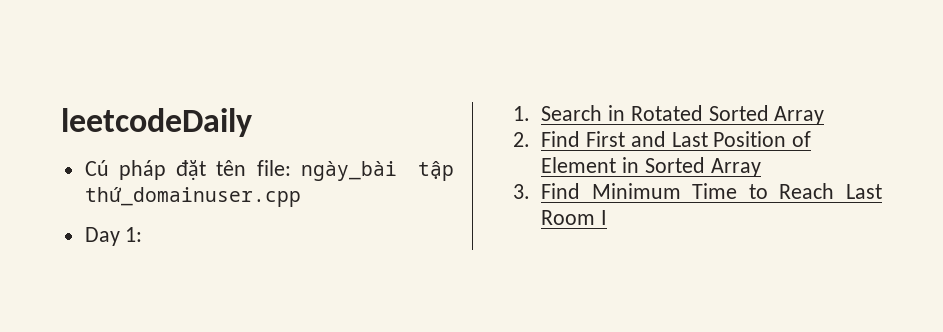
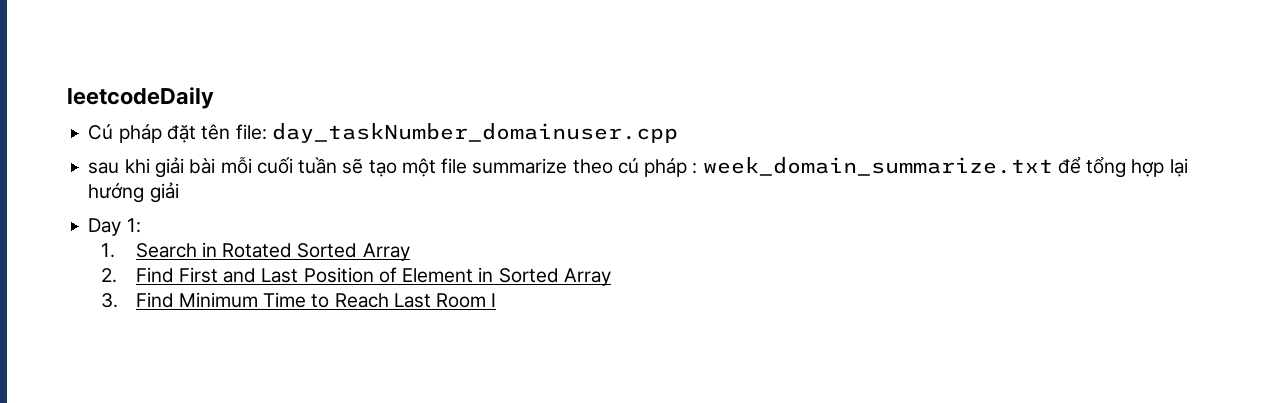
- Cú pháp đặt tên file: ngày_bài tập thứ_domainuser.cpp
+ Cú pháp đặt tên file: day_taskNumber_domainuser.cpp
+ sau khi giải bài mỗi cuối tuần sẽ tạo một file summarize theo cú pháp : week_domain_summarize.txt để tổng hợp lại hướng giải

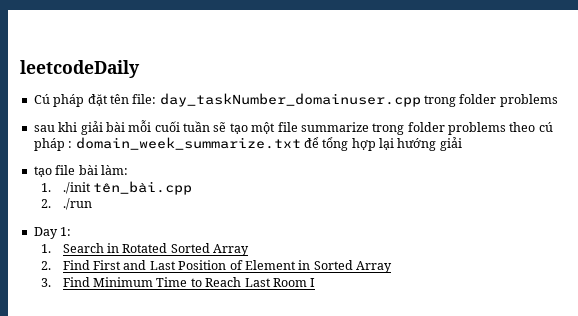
- Cú pháp đặt tên file: day_taskNumber_domainuser.cpp
+ Cú pháp đặt tên file: day_taskNumber_domainuser.cpp trong folder problems
- sau khi giải bài mỗi cuối tuần sẽ tạo một file summarize theo cú pháp : week_domain_summarize.txt để tổng hợp lại hướng giải
+ sau khi giải bài mỗi cuối tuần sẽ tạo một file summarize trong folder problems theo cú pháp : domain_week_summarize.txt để tổng hợp lại hướng giải
+ tạo file bài làm:
+ 1. ./init tên_bài.cpp
+ 2. ./run

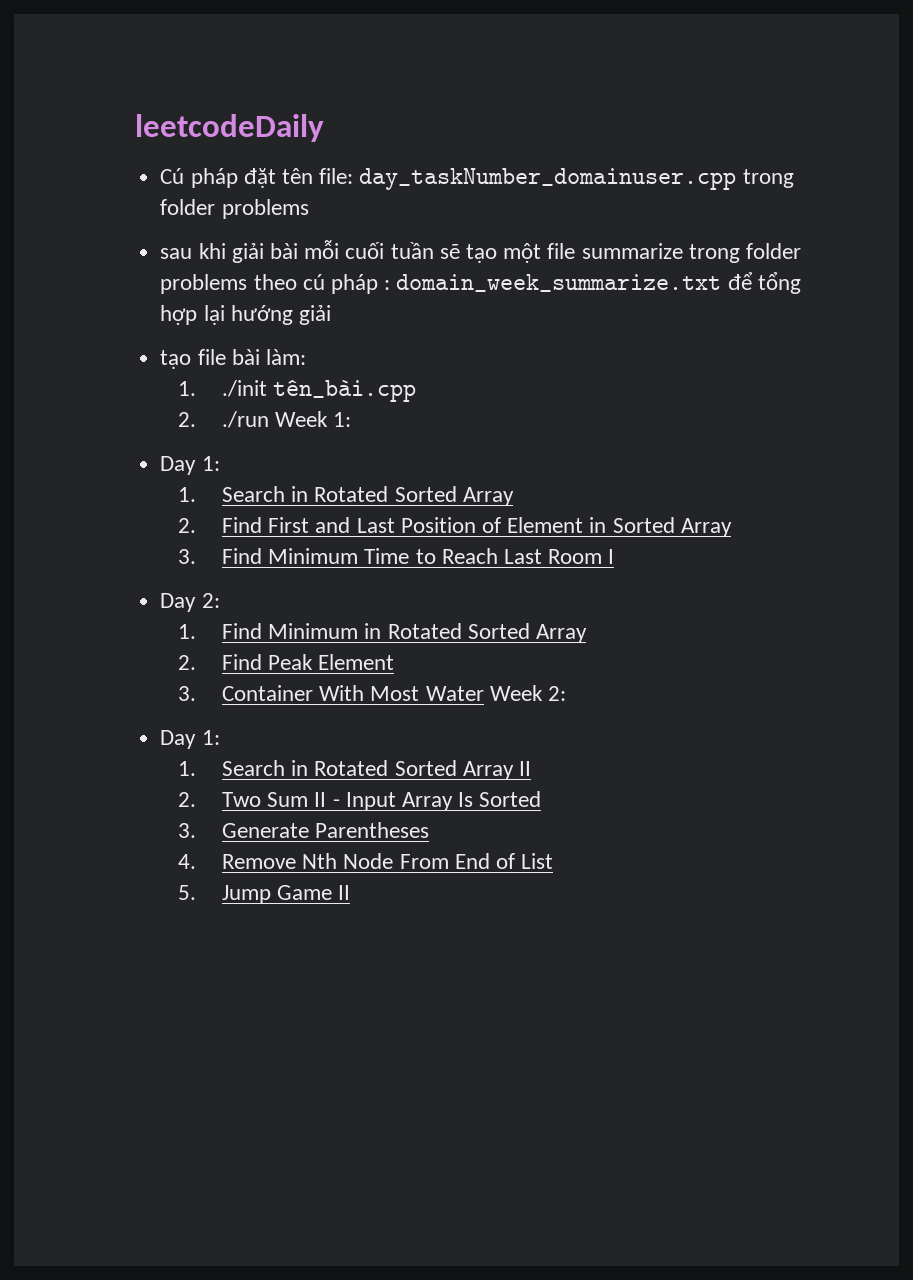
- 2. ./run
+ 2. ./run Week 1:
+ Day 2:
+ 1. Find Minimum in Rotated Sorted Array
+ 2. Find Peak Element
+ 3. Container With Most Water Week 2:
+ Day 1:
+ 1. Search in Rotated Sorted Array II
+ 2. Two Sum II - Input Array Is Sorted
+ 3. Generate Parentheses
+ 4. Remove Nth Node From End of List
+ 5. Jump Game II

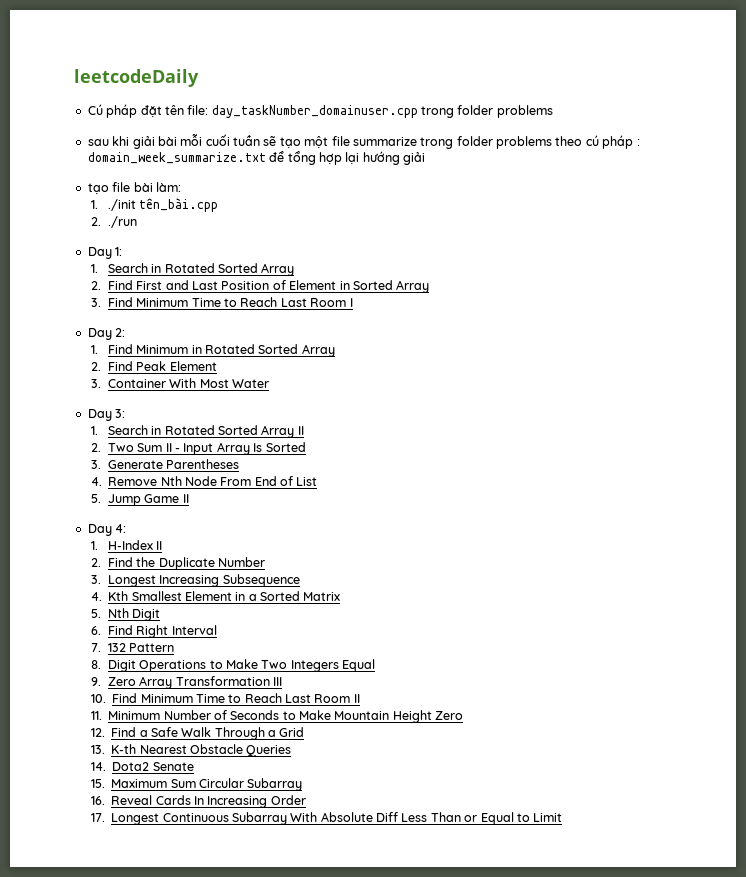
- 2. ./run Week 1:
+ 2. ./run
- 3. Container With Most Water Week 2:
- Day 1:
+ 3. Container With Most Water
+ Day 3:
+ Day 4:
+ 1. H-Index II
+ 2. Find the Duplicate Number
+ 3. Longest Increasing Subsequence
+ 4. Kth Smallest Element in a Sorted Matrix
+ 5. Nth Digit
+ 6. Find Right Interval
+ 7. 132 Pattern
+ 8. Digit Operations to Make Two Integers Equal
+ 9. Zero Array Transformation III
+ 10. Find Minimum Time to Reach Last Room II
+ 11. Minimum Number of Seconds to Make Mountain Height Zero
+ 12. Find a Safe Walk Through a Grid
+ 13. K-th Nearest Obstacle Queries
+ 14. Dota2 Senate
+ 15. Maximum Sum Circular Subarray
+ 16. Reveal Cards In Increasing Order
+ 17. Longest Continuous Subarray With Absolute Diff Less Than or Equal to Limit

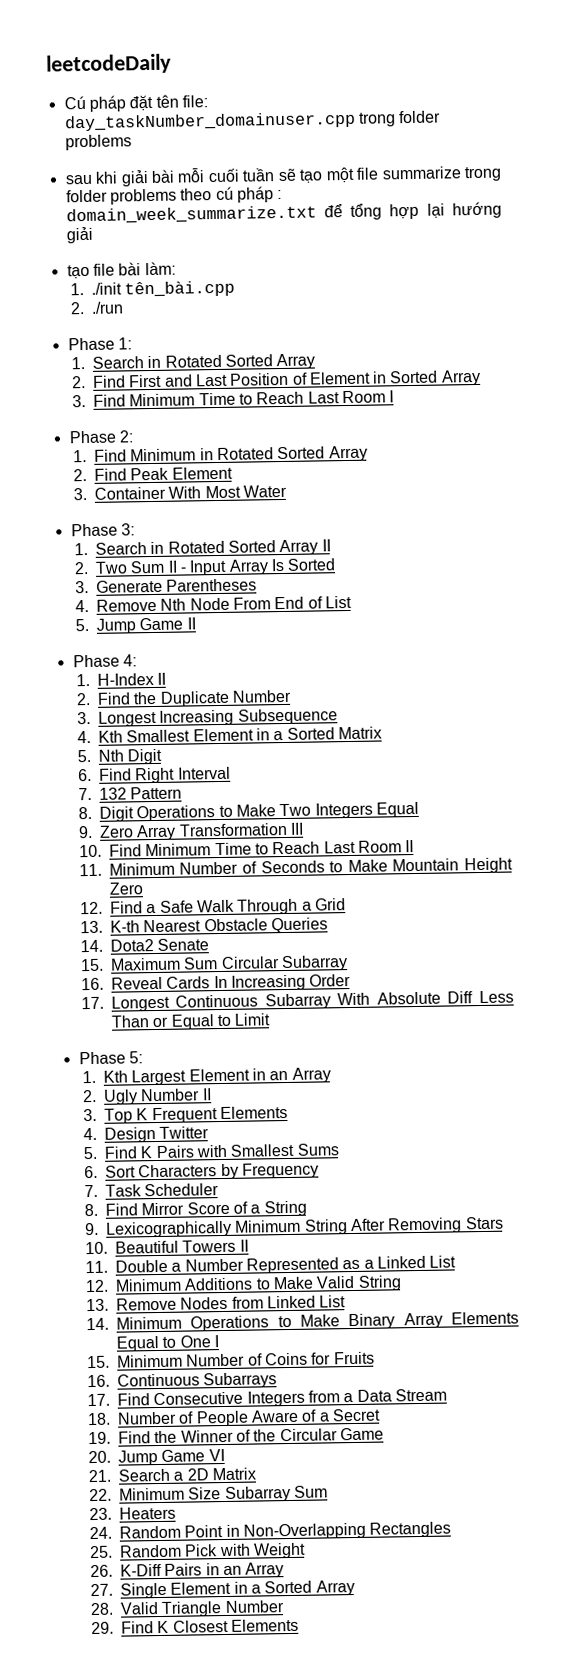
- Day 1:
+ Phase 1:
- Day 2:
+ Phase 2:
- Day 3:
+ Phase 3:
- Day 4:
+ Phase 4:
+ Phase 5:
+ 1. Kth Largest Element in an Array
+ 2. Ugly Number II
+ 3. Top K Frequent Elements
+ 4. Design Twitter
+ 5. Find K Pairs with Smallest Sums
+ 6. Sort Characters by Frequency
+ 7. Task Scheduler
+ 8. Find Mirror Score of a String
+ 9. Lexicographically Minimum String After Removing Stars
+ 10. Beautiful Towers II
+ 11. Double a Number Represented as a Linked List
+ 12. Minimum Additions to Make Valid String
+ 13. Remove Nodes from Linked List
+ 14. Minimum Operations to Make Binary Array Elements Equal to One I
+ 15. Minimum Number of Coins for Fruits
+ 16. Continuous Subarrays
+ 17. Find Consecutive Integers from a Data Stream
+ 18. Number of People Aware of a Secret
+ 19. Find the Winner of the Circular Game
+ 20. Jump Game VI
+ 21. Search a 2D Matrix
+ 22. Minimum Size Subarray Sum
+ 23. Heaters
+ 24. Random Point in Non-Overlapping Rectangles
+ 25. Random Pick with Weight
+ 26. K-Diff Pairs in an Array
+ 27. Single Element in a Sorted Array
+ 28. Valid Triangle Number
+ 29. Find K Closest Elements

